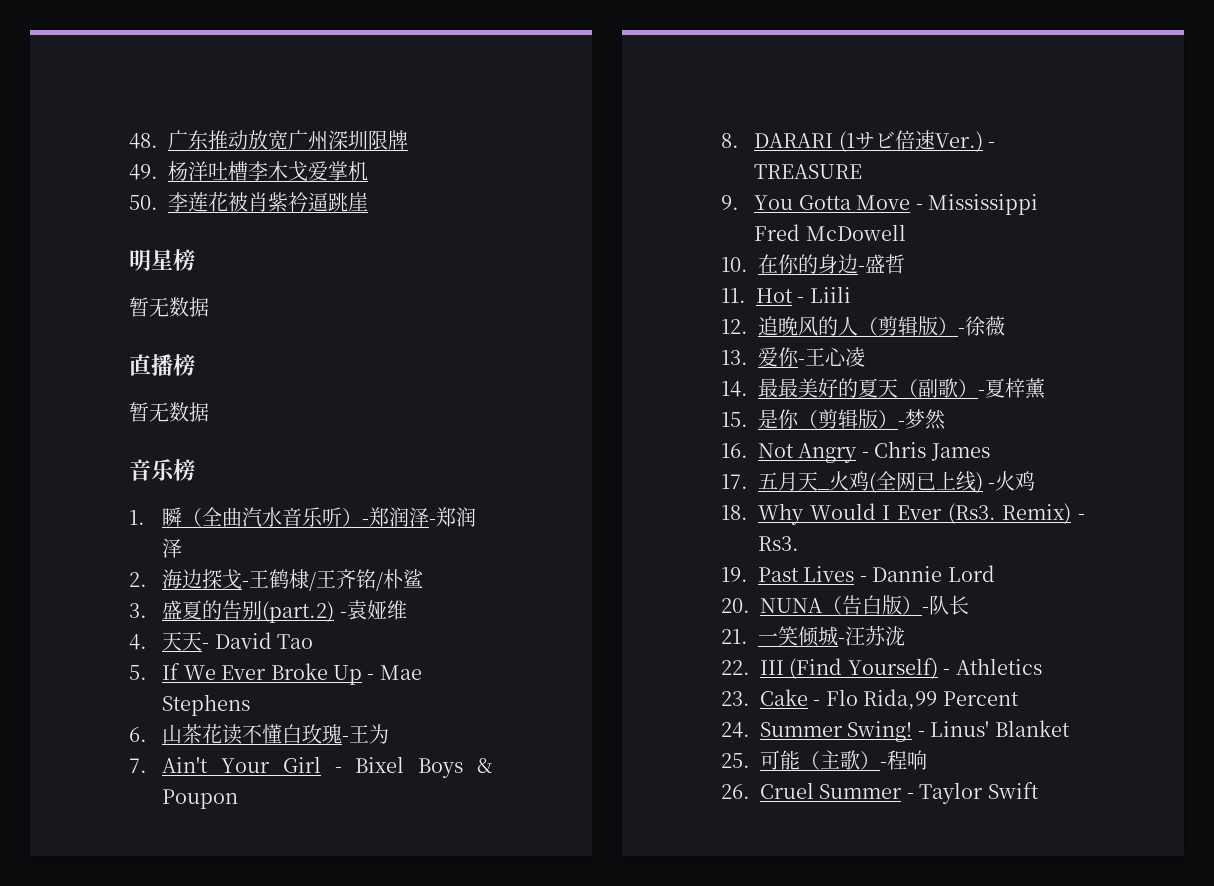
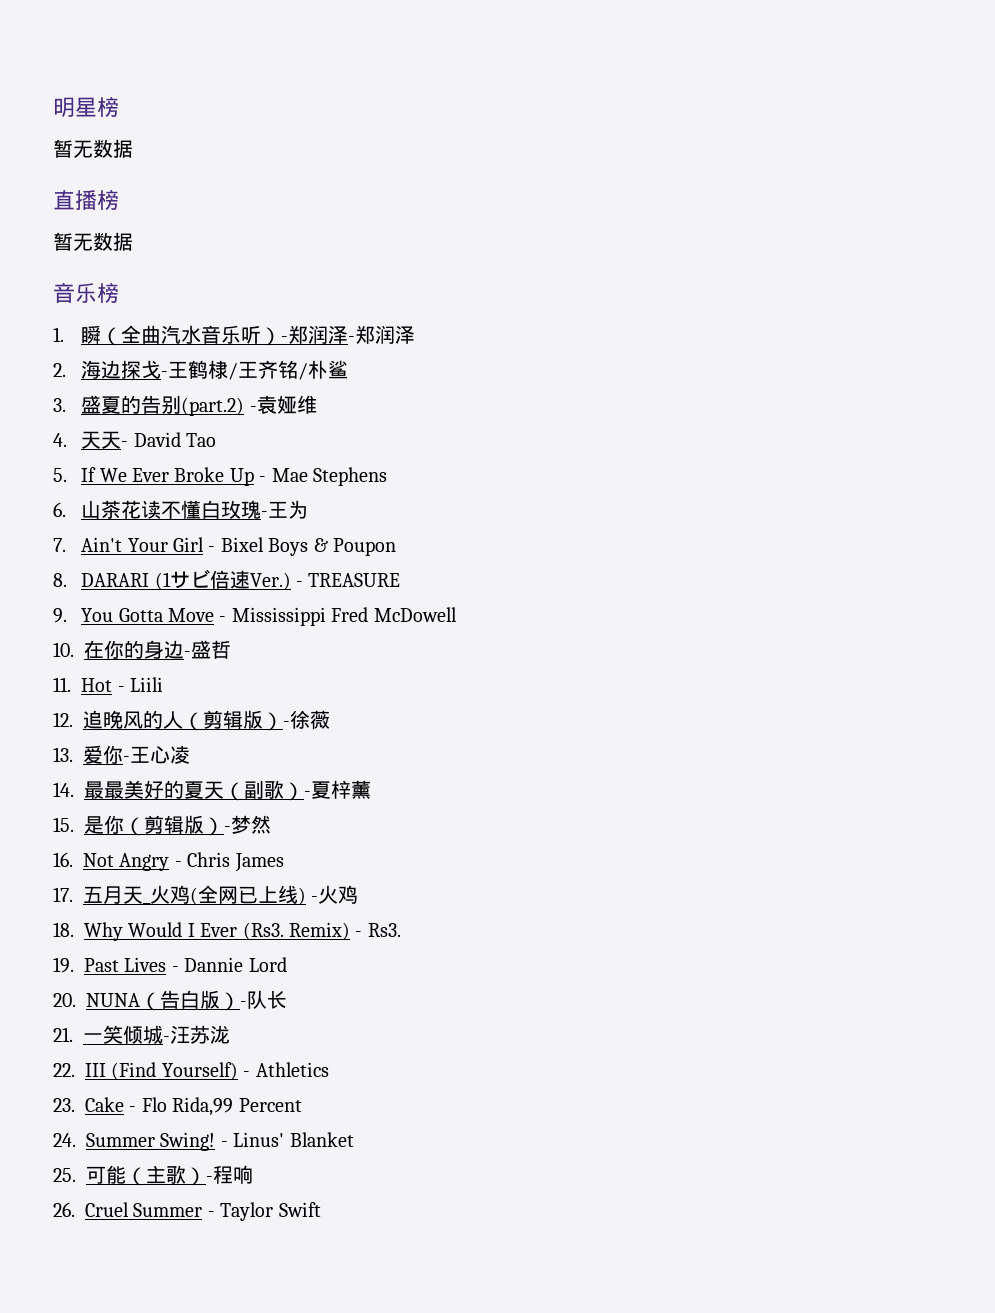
- 48.广东推动放宽广州深圳限牌
- 49.杨洋吐槽李木戈爱掌机
- 50.李莲花被肖紫衿逼跳崖

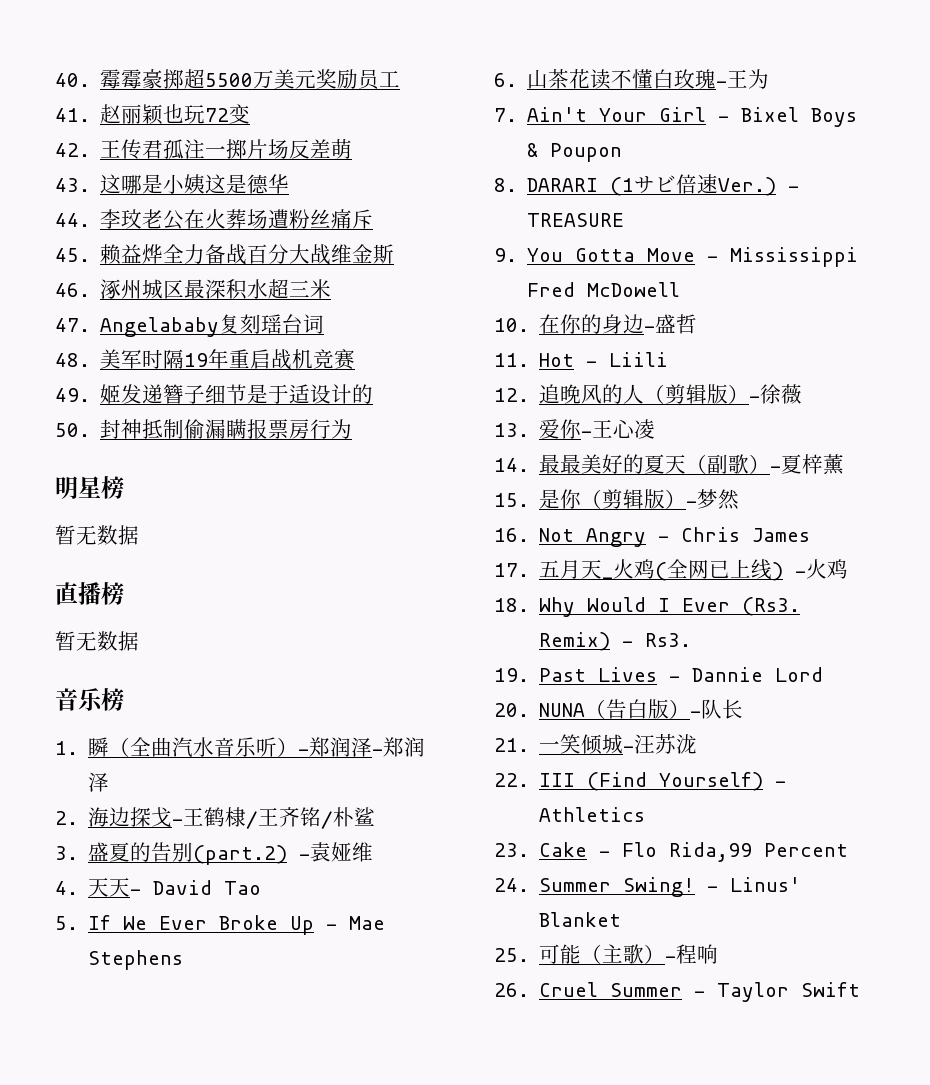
+ 40.霉霉豪掷超5500万美元奖励员工
+ 41.赵丽颖也玩72变
+ 42.王传君孤注一掷片场反差萌
+ 43.这哪是小姨这是德华
+ 44.李玟老公在火葬场遭粉丝痛斥
+ 45.赖益烨全力备战百分大战维金斯
+ 46.涿州城区最深积水超三米
+ 47. Angelababy复刻瑶台词
+ 48.美军时隔19年重启战机竞赛
+ 49.姬发递簪子细节是于适设计的
+ 50.封神抵制偷漏瞒报票房行为

